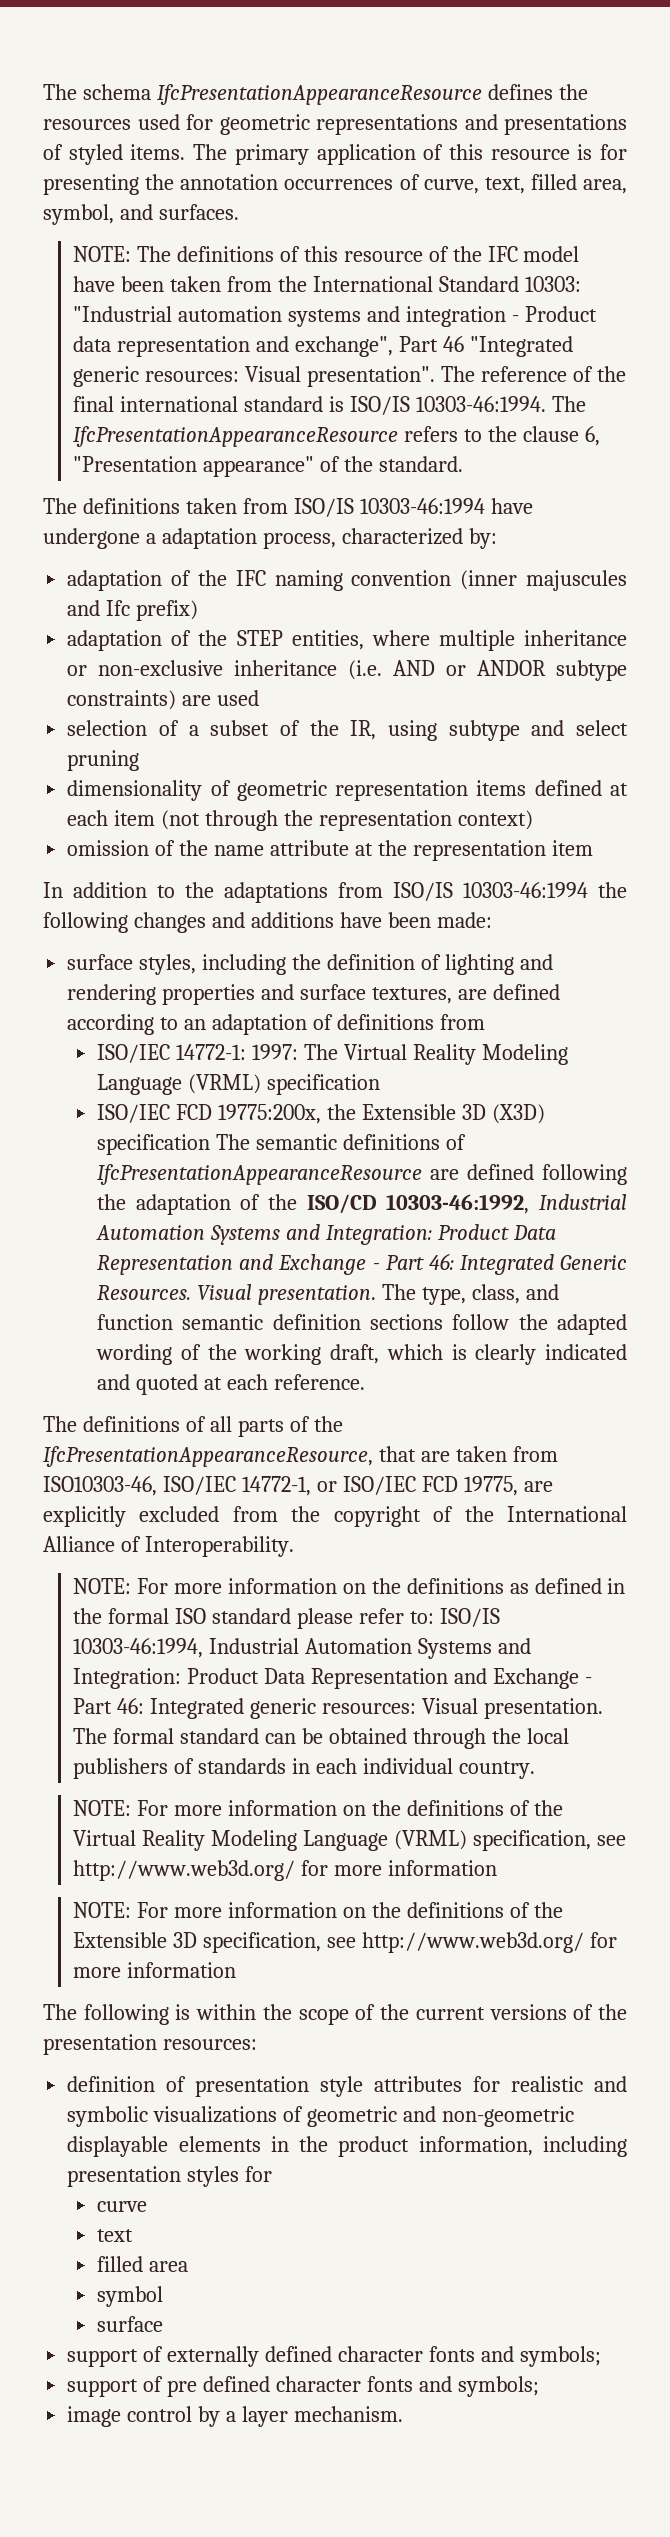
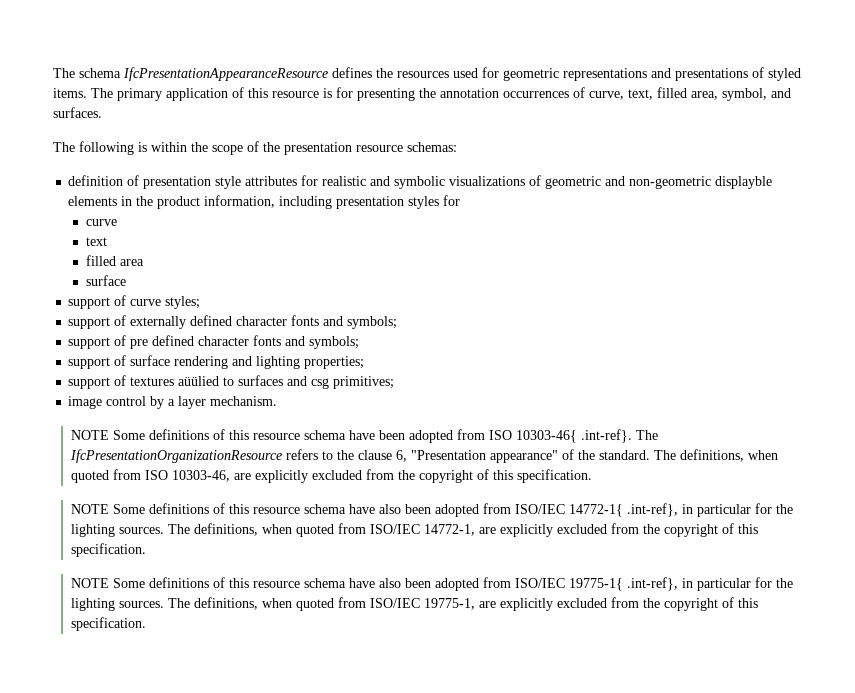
- NOTE: The definitions of this resource of the IFC model have been taken from the International Standard 10303: "Industrial automation systems and integration - Product data representation and exchange", Part 46 "Integrated generic resources: Visual presentation". The reference of the final international standard is ISO/IS 10303-46:1994. The IfcPresentationAppearanceResource refers to the clause 6, "Presentation appearance" of the standard.
- The definitions taken from ISO/IS 10303-46:1994 have undergone a adaptation process, characterized by:
- adaptation of the IFC naming convention (inner majuscules and Ifc prefix)
- adaptation of the STEP entities, where multiple inheritance or non-exclusive inheritance (i.e. AND or ANDOR subtype constraints) are used
- selection of a subset of the IR, using subtype and select pruning
- dimensionality of geometric representation items defined at each item (not through the representation context)
- omission of the name attribute at the representation item
- In addition to the adaptations from ISO/IS 10303-46:1994 the following changes and additions have been made:
- surface styles, including the definition of lighting and rendering properties and surface textures, are defined according to an adaptation of definitions from
- ISO/IEC 14772-1: 1997: The Virtual Reality Modeling Language (VRML) specification
- ISO/IEC FCD 19775:200x, the Extensible 3D (X3D) specification The semantic definitions of IfcPresentationAppearanceResource are defined following the adaptation of the ISO/CD 10303-46:1992, Industrial Automation Systems and Integration: Product Data Representation and Exchange - Part 46: Integrated Generic Resources. Visual presentation. The type, class, and function semantic definition sections follow the adapted wording of the working draft, which is clearly indicated and quoted at each reference.
- The definitions of all parts of the IfcPresentationAppearanceResource, that are taken from ISO10303-46, ISO/IEC 14772-1, or ISO/IEC FCD 19775, are explicitly excluded from the copyright of the International Alliance of Interoperability.
- NOTE: For more information on the definitions as defined in the formal ISO standard please refer to: ISO/IS 10303-46:1994, Industrial Automation Systems and Integration: Product Data Representation and Exchange - Part 46: Integrated generic resources: Visual presentation. The formal standard can be obtained through the local publishers of standards in each individual country.
- NOTE: For more information on the definitions of the Virtual Reality Modeling Language (VRML) specification, see http://www.web3d.org/ for more information
- NOTE: For more information on the definitions of the Extensible 3D specification, see http://www.web3d.org/ for more information
- The following is within the scope of the current versions of the presentation resources:
+ The following is within the scope of the presentation resource schemas:
- definition of presentation style attributes for realistic and symbolic visualizations of geometric and non-geometric displayable elements in the product information, including presentation styles for
+ definition of presentation style attributes for realistic and symbolic visualizations of geometric and non-geometric displayble elements in the product information, including presentation styles for
  filled area
- symbol
  surface
+ support of curve styles;
+ support of surface rendering and lighting properties;
+ support of textures aüülied to surfaces and csg primitives;
+ NOTE Some definitions of this resource schema have been adopted from ISO 10303-46{ .int-ref}. The IfcPresentationOrganizationResource refers to the clause 6, "Presentation appearance" of the standard. The definitions, when quoted from ISO 10303-46, are explicitly excluded from the copyright of this specification.
+ NOTE Some definitions of this resource schema have also been adopted from ISO/IEC 14772-1{ .int-ref}, in particular for the lighting sources. The definitions, when quoted from ISO/IEC 14772-1, are explicitly excluded from the copyright of this specification.
+ NOTE Some definitions of this resource schema have also been adopted from ISO/IEC 19775-1{ .int-ref}, in particular for the lighting sources. The definitions, when quoted from ISO/IEC 19775-1, are explicitly excluded from the copyright of this specification.

